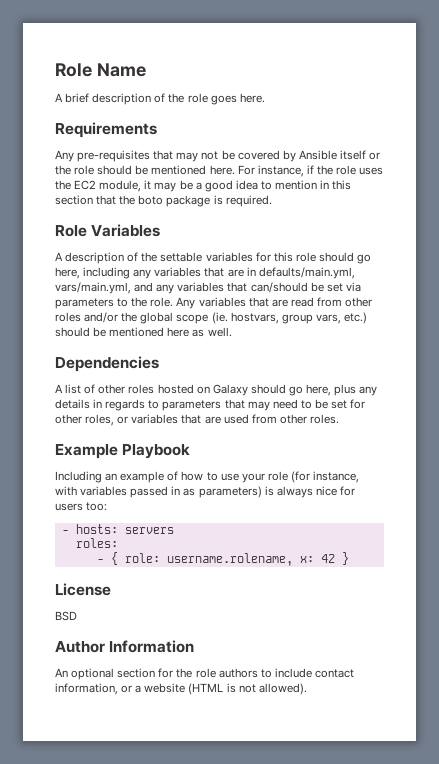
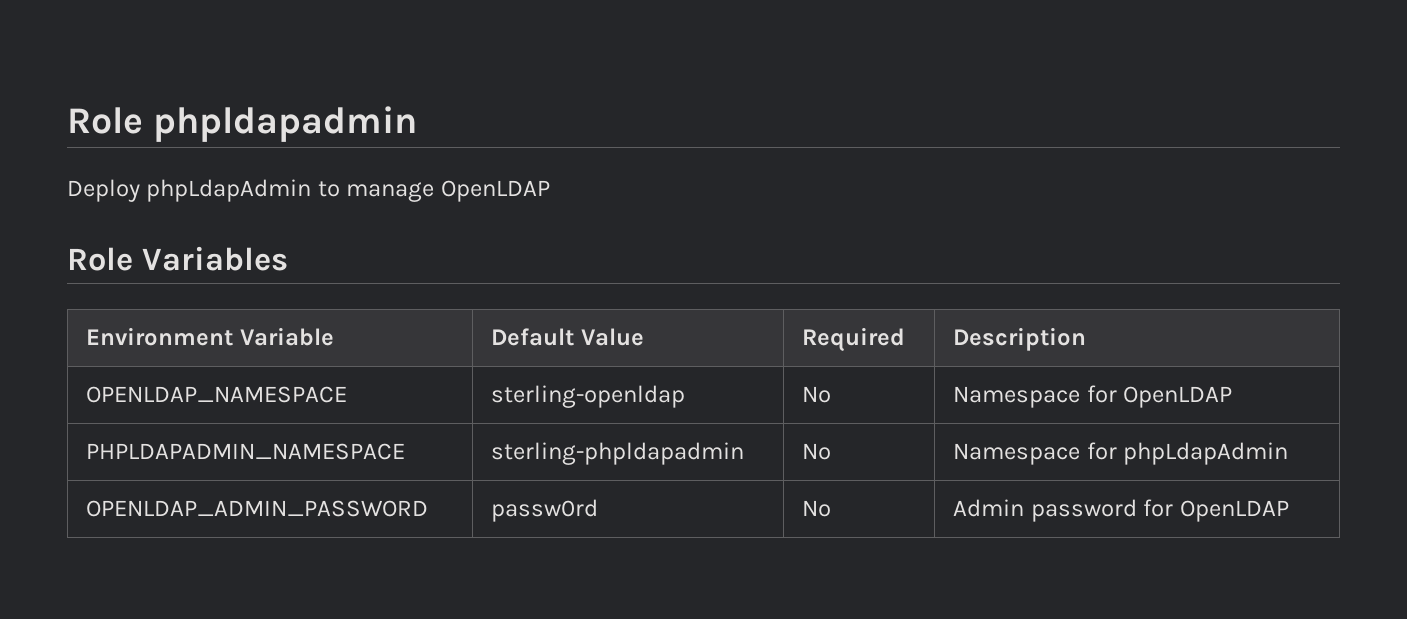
- Role Name
- A brief description of the role goes here.
- Requirements
- Any pre-requisites that may not be covered by Ansible itself or the role should be mentioned here. For instance, if the role uses the EC2 module, it may be a good idea to mention in this section that the boto package is required.
+ Role phpldapadmin
+ Deploy phpLdapAdmin to manage OpenLDAP
  Role Variables
- A description of the settable variables for this role should go here, including any variables that are in defaults/main.yml, vars/main.yml, and any variables that can/should be set via parameters to the role. Any variables that are read from other roles and/or the global scope (ie. hostvars, group vars, etc.) should be mentioned here as well.
- Dependencies
- A list of other roles hosted on Galaxy should go here, plus any details in regards to parameters that may need to be set for other roles, or variables that are used from other roles.
- Example Playbook
- Including an example of how to use your role (for instance, with variables passed in as parameters) is always nice for users too:
- - hosts: servers
- roles:
- - { role: username.rolename, x: 42 }
- License
- BSD
- Author Information
- An optional section for the role authors to include contact information, or a website (HTML is not allowed).
+ Environment Variable | Default Value | Required | Description
+ OPENLDAP_NAMESPACE | sterling-openldap | No | Namespace for OpenLDAP
+ PHPLDAPADMIN_NAMESPACE | sterling-phpldapadmin | No | Namespace for phpLdapAdmin
+ OPENLDAP_ADMIN_PASSWORD | passw0rd | No | Admin password for OpenLDAP

